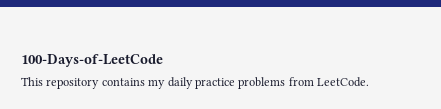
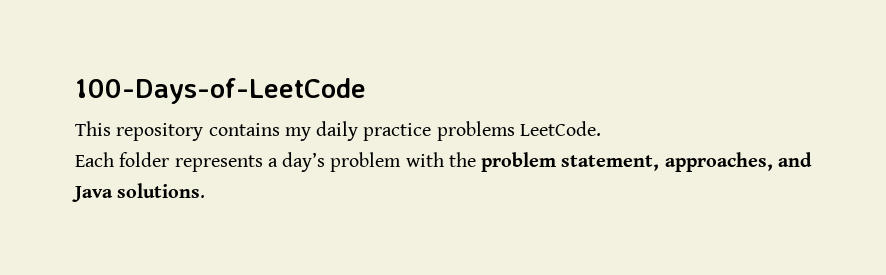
- This repository contains my daily practice problems from LeetCode.
+ This repository contains my daily practice problems LeetCode.
+ Each folder represents a day’s problem with the problem statement, approaches, and Java solutions.

